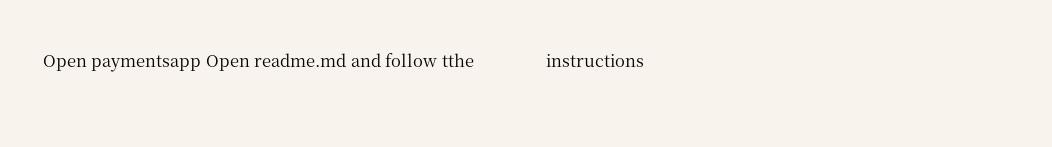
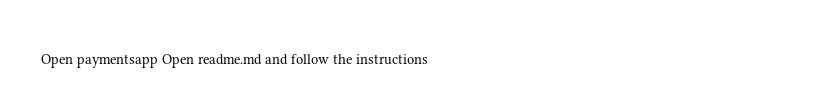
- Open paymentsapp Open readme.md and follow tthe instructions
+ Open paymentsapp Open readme.md and follow the instructions

